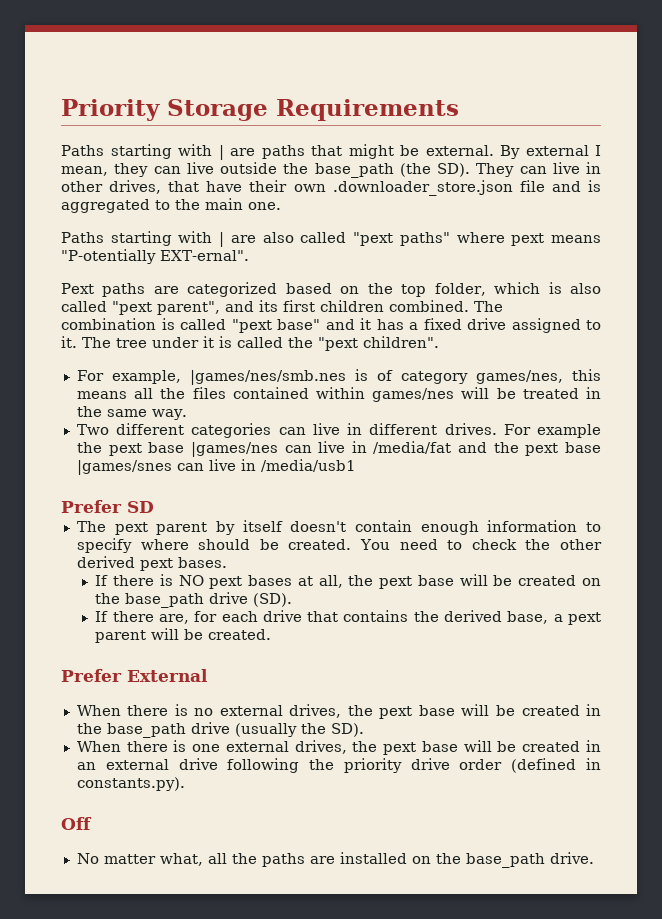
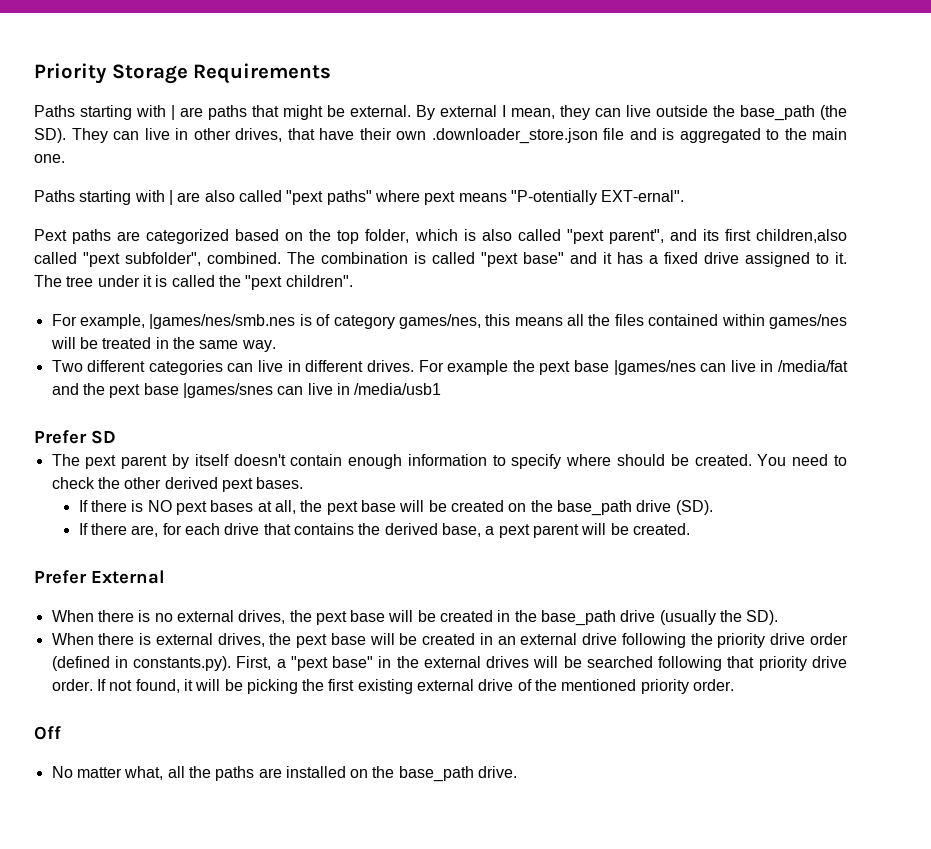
- Pext paths are categorized based on the top folder, which is also called "pext parent", and its first children combined.
+ Pext paths are categorized based on the top folder, which is also called "pext parent", and its first children,also called "pext subfolder", combined.
- When there is one external drives, the pext base will be created in an external drive following the priority drive order (defined in constants.py).
+ When there is external drives, the pext base will be created in an external drive following the priority drive order (defined in constants.py). First, a "pext base" in the external drives will be searched following that priority drive order. If not found, it will be picking the first existing external drive of the mentioned priority order.

